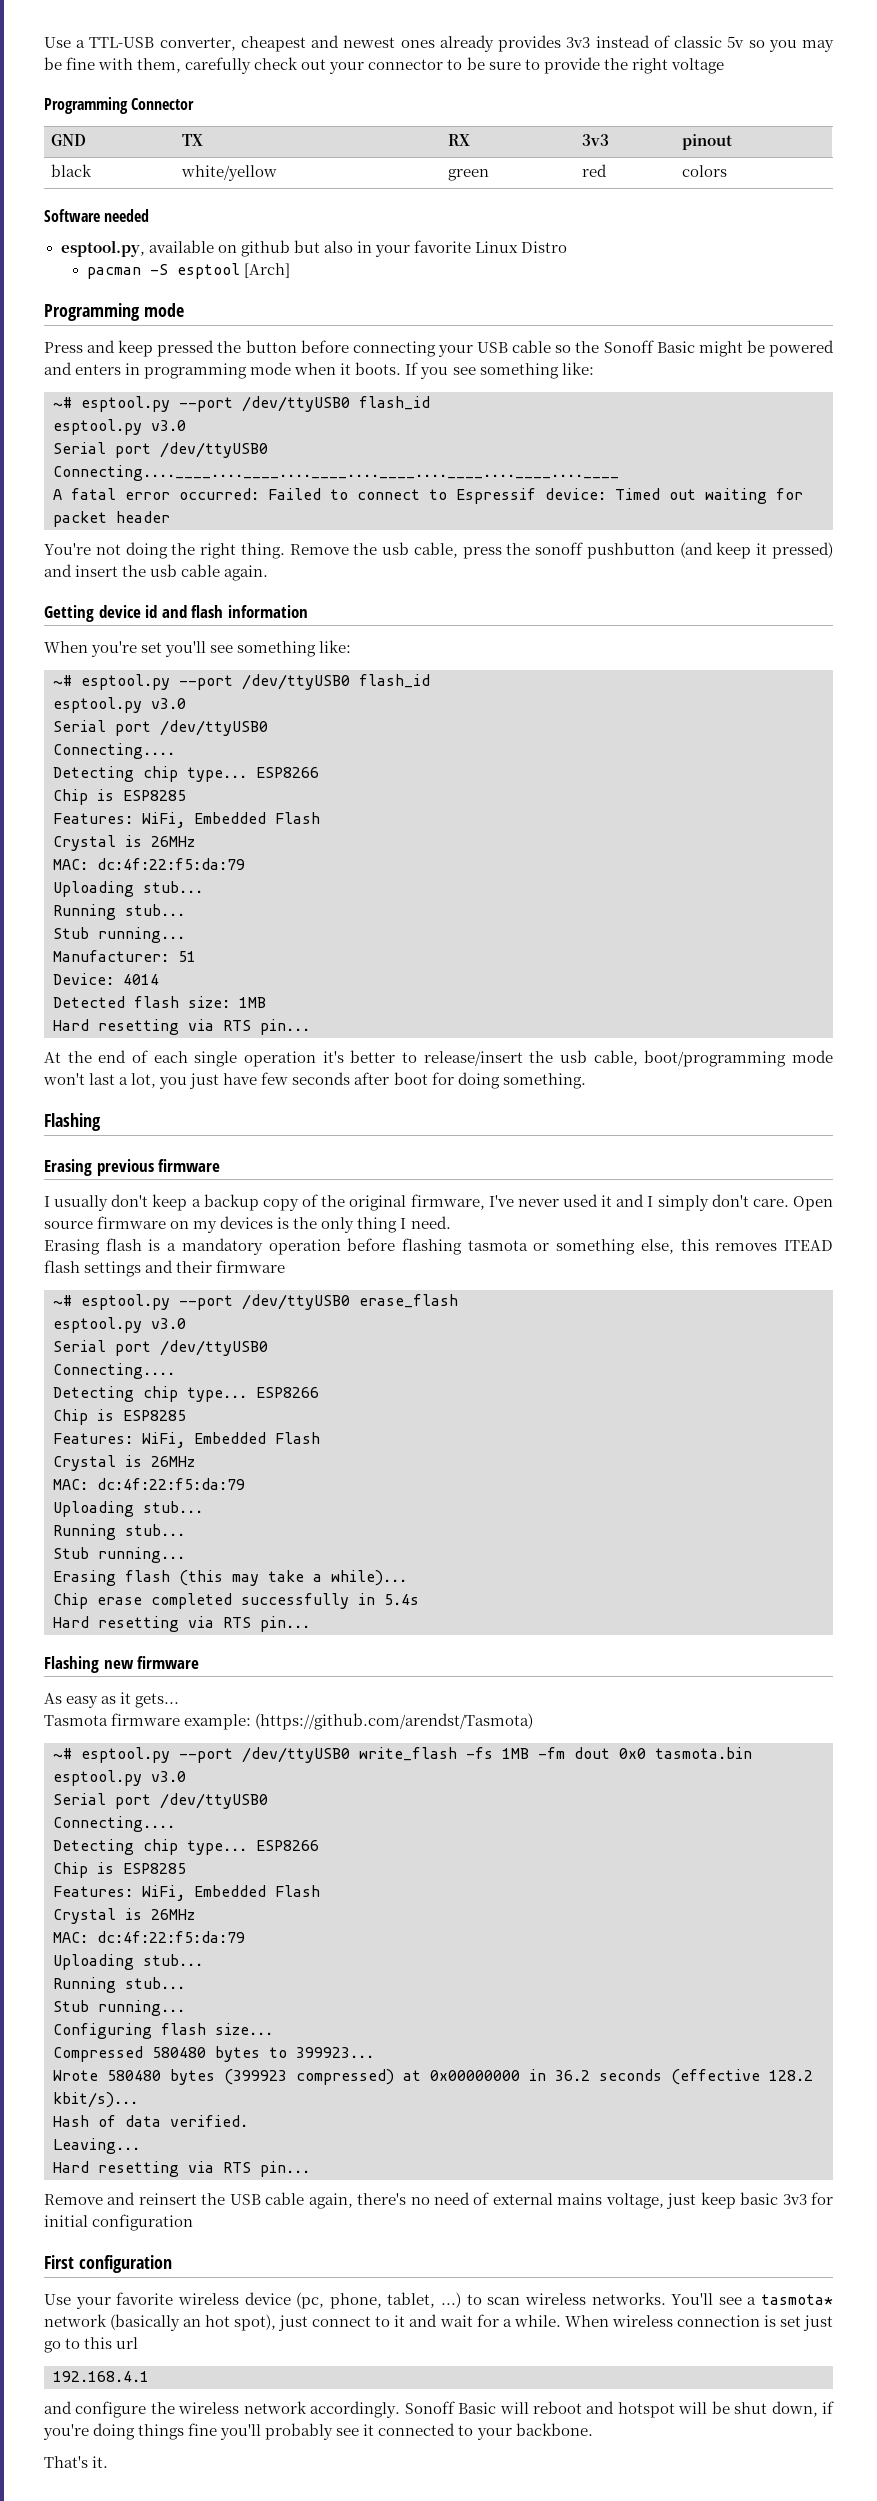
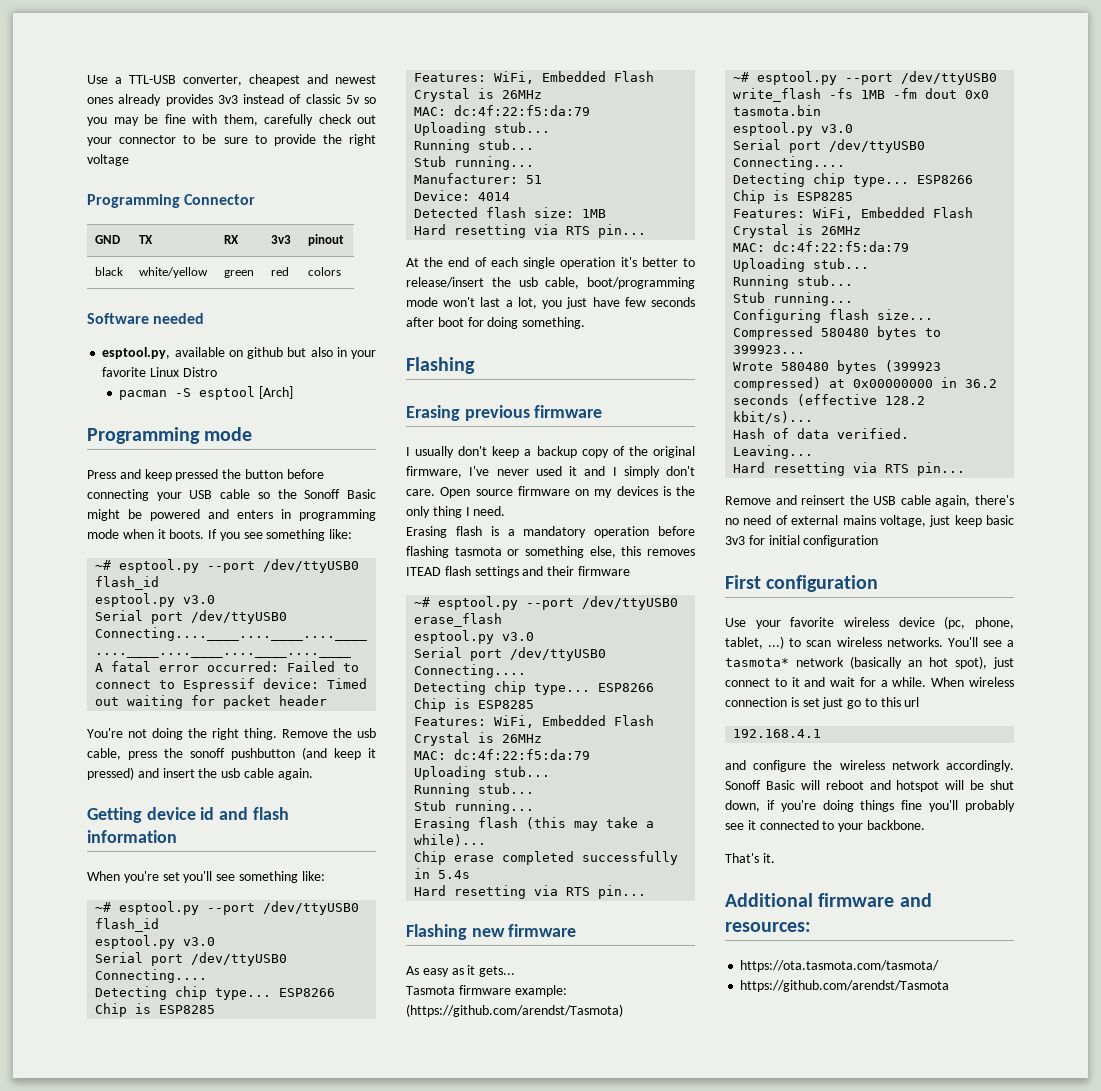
+ Additional firmware and resources:
+ https://ota.tasmota.com/tasmota/
+ https://github.com/arendst/Tasmota

